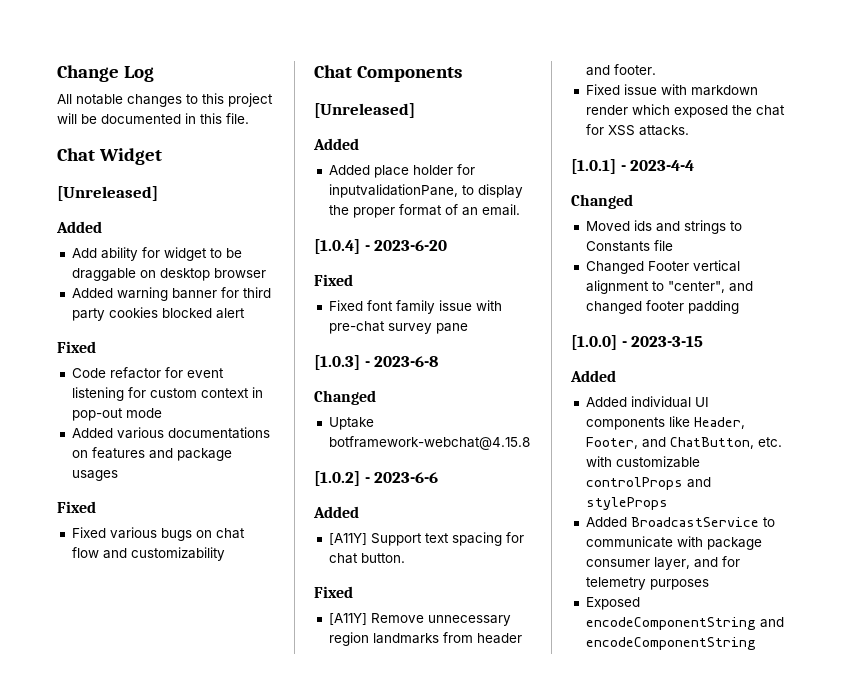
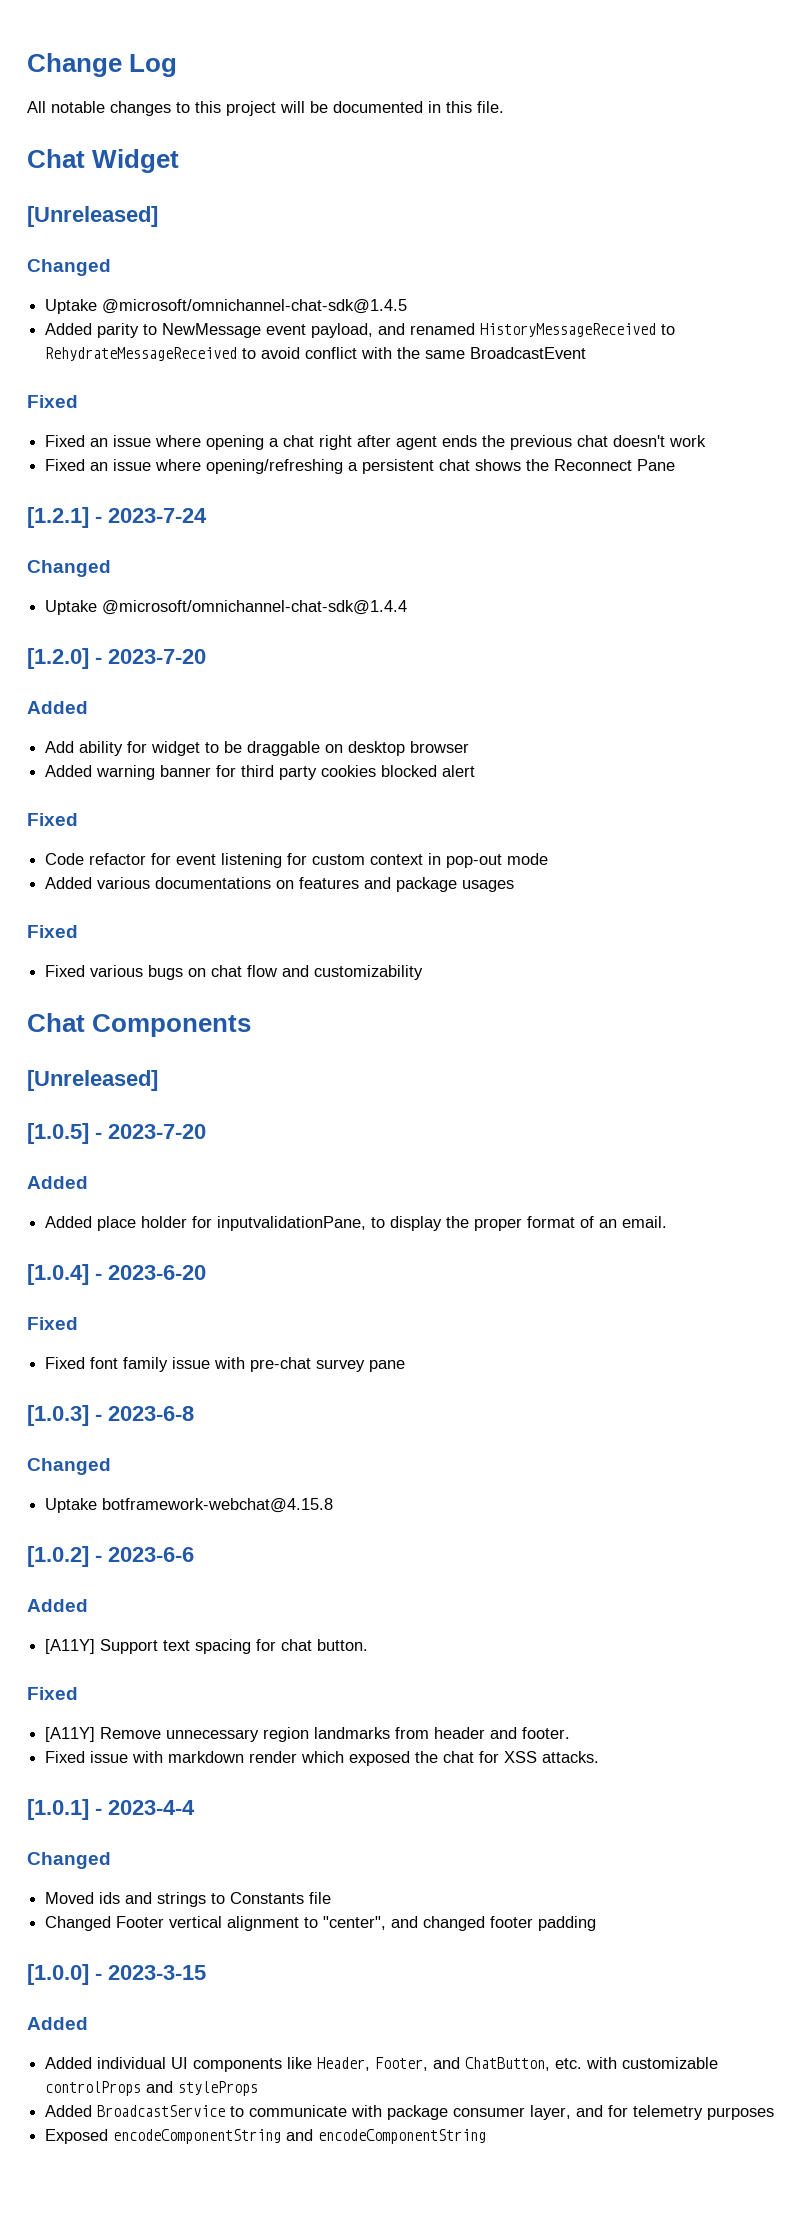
  Chat Widget
  [Unreleased]
+ Changed
+ Uptake @microsoft/omnichannel-chat-sdk@1.4.5
+ Added parity to NewMessage event payload, and renamed HistoryMessageReceived to RehydrateMessageReceived to avoid conflict with the same BroadcastEvent
+ Fixed
+ Fixed an issue where opening a chat right after agent ends the previous chat doesn't work
+ Fixed an issue where opening/refreshing a persistent chat shows the Reconnect Pane
+ [1.2.1] - 2023-7-24
+ Changed
+ Uptake @microsoft/omnichannel-chat-sdk@1.4.4
+ [1.2.0] - 2023-7-20
+ [1.0.5] - 2023-7-20

